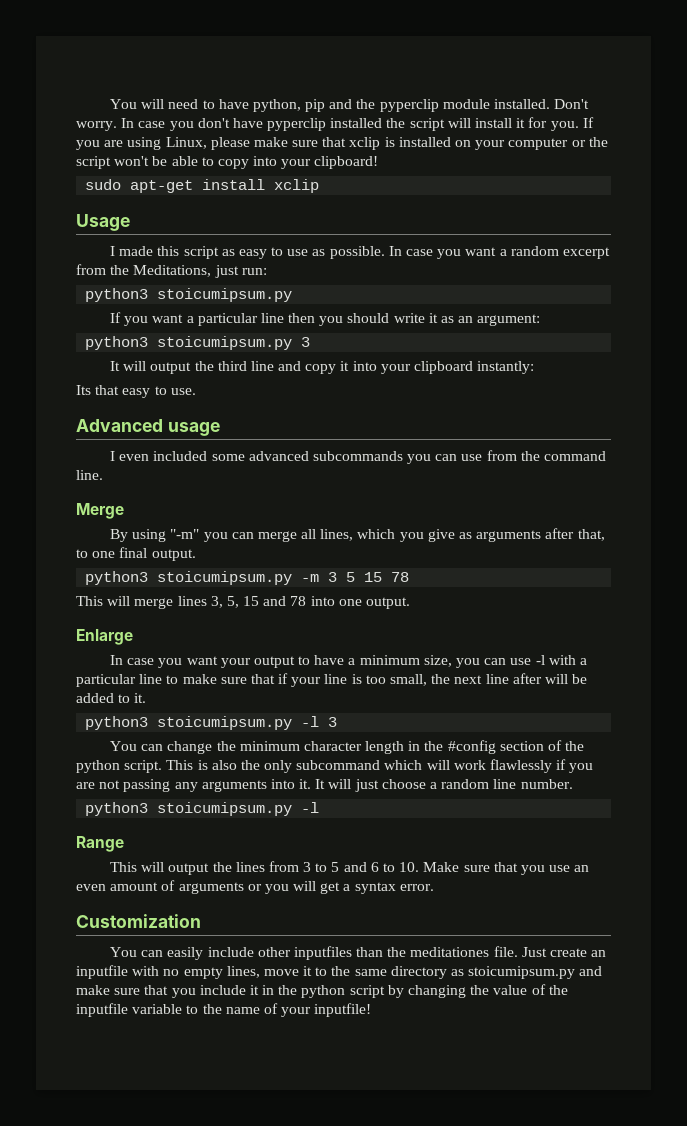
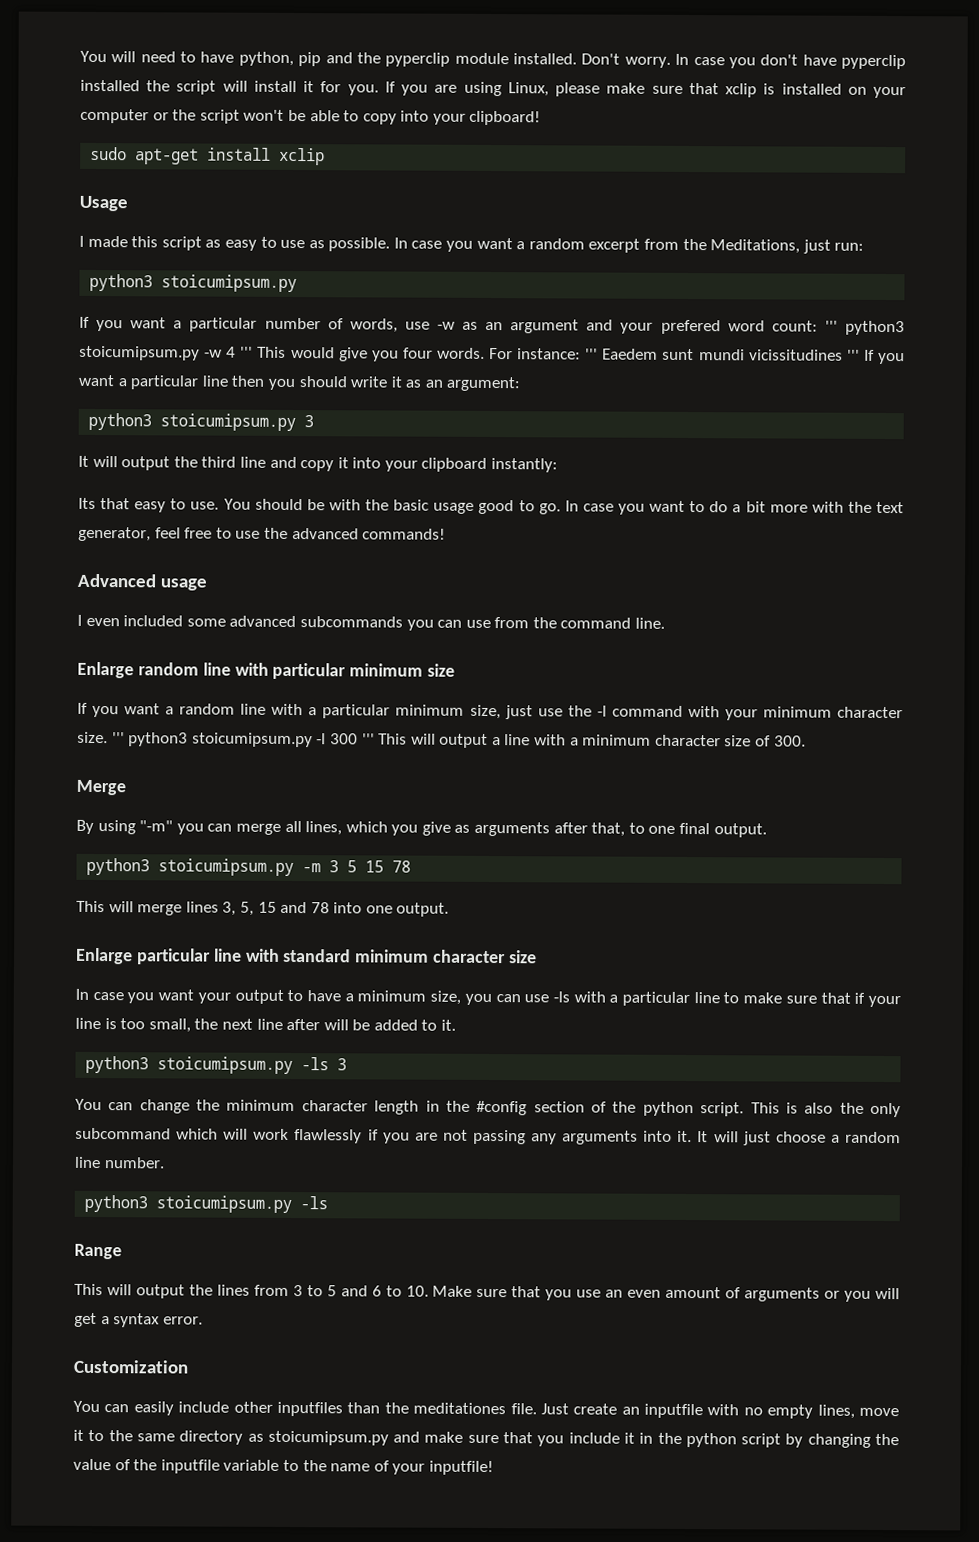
- If you want a particular line then you should write it as an argument:
+ If you want a particular number of words, use -w as an argument and your prefered word count: ''' python3 stoicumipsum.py -w 4 ''' This would give you four words. For instance: ''' Eaedem sunt mundi vicissitudines ''' If you want a particular line then you should write it as an argument:
+ You should be with the basic usage good to go. In case you want to do a bit more with the text generator, feel free to use the advanced commands!
+ Enlarge random line with particular minimum size
+ If you want a random line with a particular minimum size, just use the -l command with your minimum character size. ''' python3 stoicumipsum.py -l 300 ''' This will output a line with a minimum character size of 300.
- Enlarge
+ Enlarge particular line with standard minimum character size
- In case you want your output to have a minimum size, you can use -l with a particular line to make sure that if your line is too small, the next line after will be added to it.
+ In case you want your output to have a minimum size, you can use -ls with a particular line to make sure that if your line is too small, the next line after will be added to it.
- python3 stoicumipsum.py -l 3
+ python3 stoicumipsum.py -ls 3
  It will just choose a random line number.
- python3 stoicumipsum.py -l
+ python3 stoicumipsum.py -ls

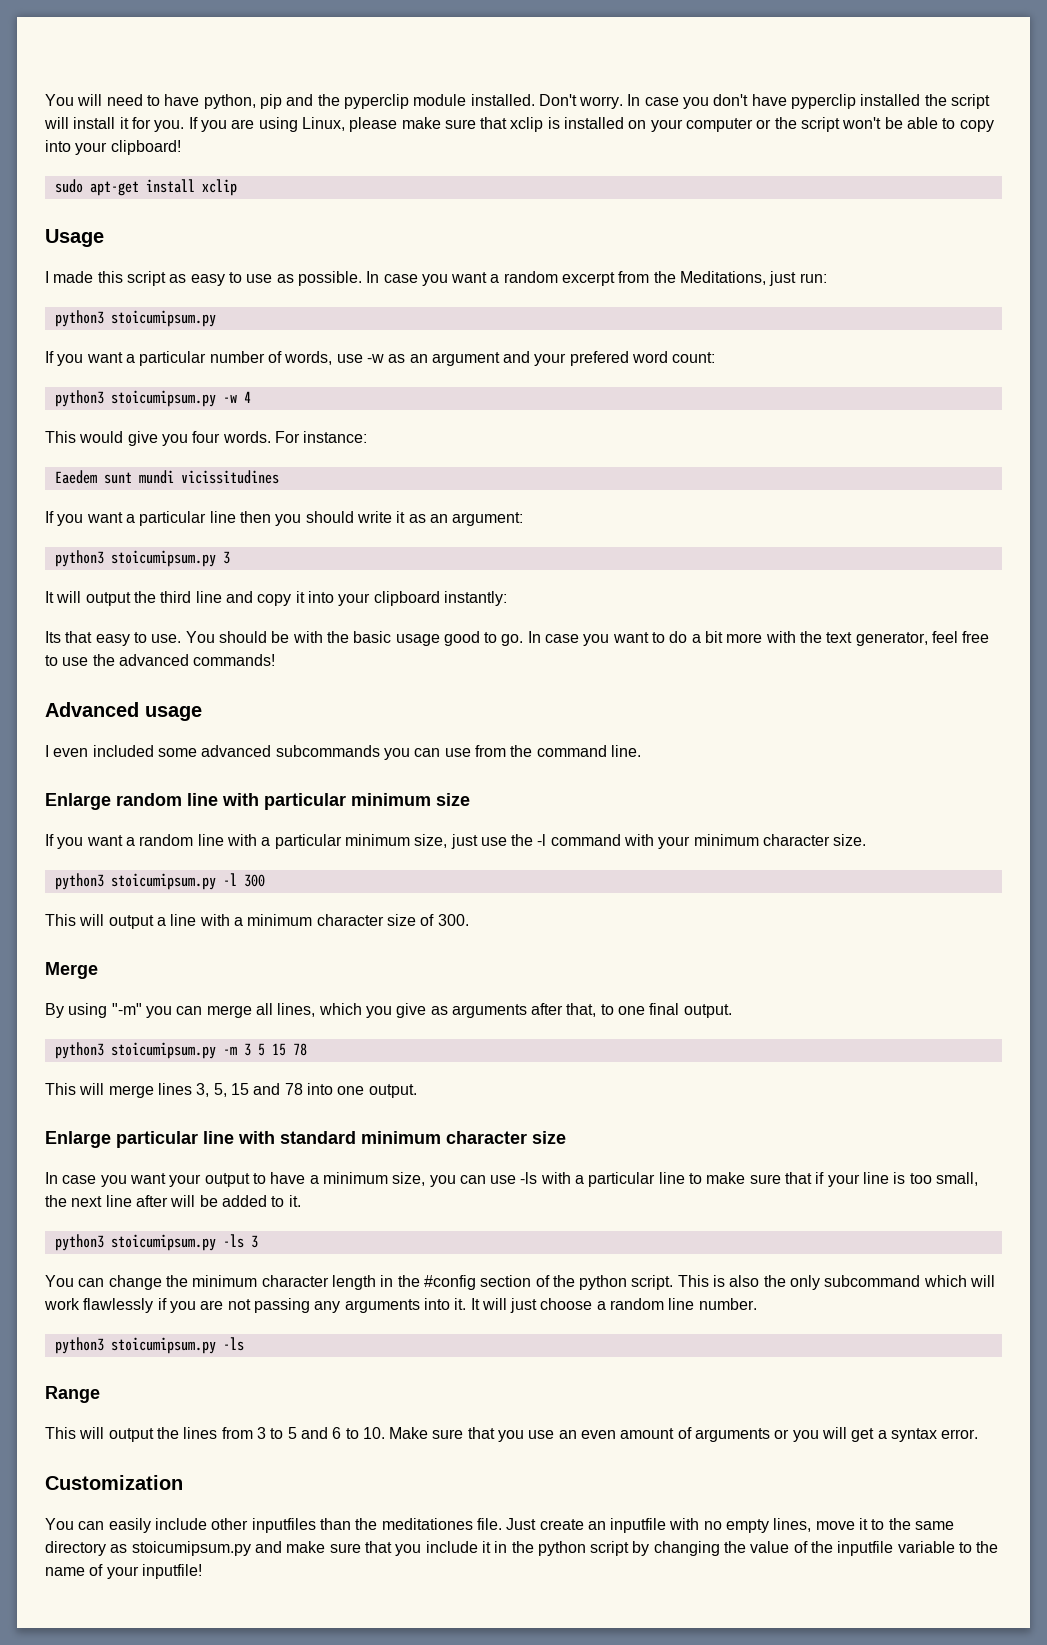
- If you want a particular number of words, use -w as an argument and your prefered word count: ''' python3 stoicumipsum.py -w 4 ''' This would give you four words.
+ If you want a particular number of words, use -w as an argument and your prefered word count:
+ python3 stoicumipsum.py -w 4
+ This would give you four words.
- For instance: ''' Eaedem sunt mundi vicissitudines ''' If you want a particular line then you should write it as an argument:
+ For instance:
+ Eaedem sunt mundi vicissitudines
+ If you want a particular line then you should write it as an argument:
- If you want a random line with a particular minimum size, just use the -l command with your minimum character size. ''' python3 stoicumipsum.py -l 300 ''' This will output a line with a minimum character size of 300.
+ If you want a random line with a particular minimum size, just use the -l command with your minimum character size.
+ python3 stoicumipsum.py -l 300
+ This will output a line with a minimum character size of 300.

